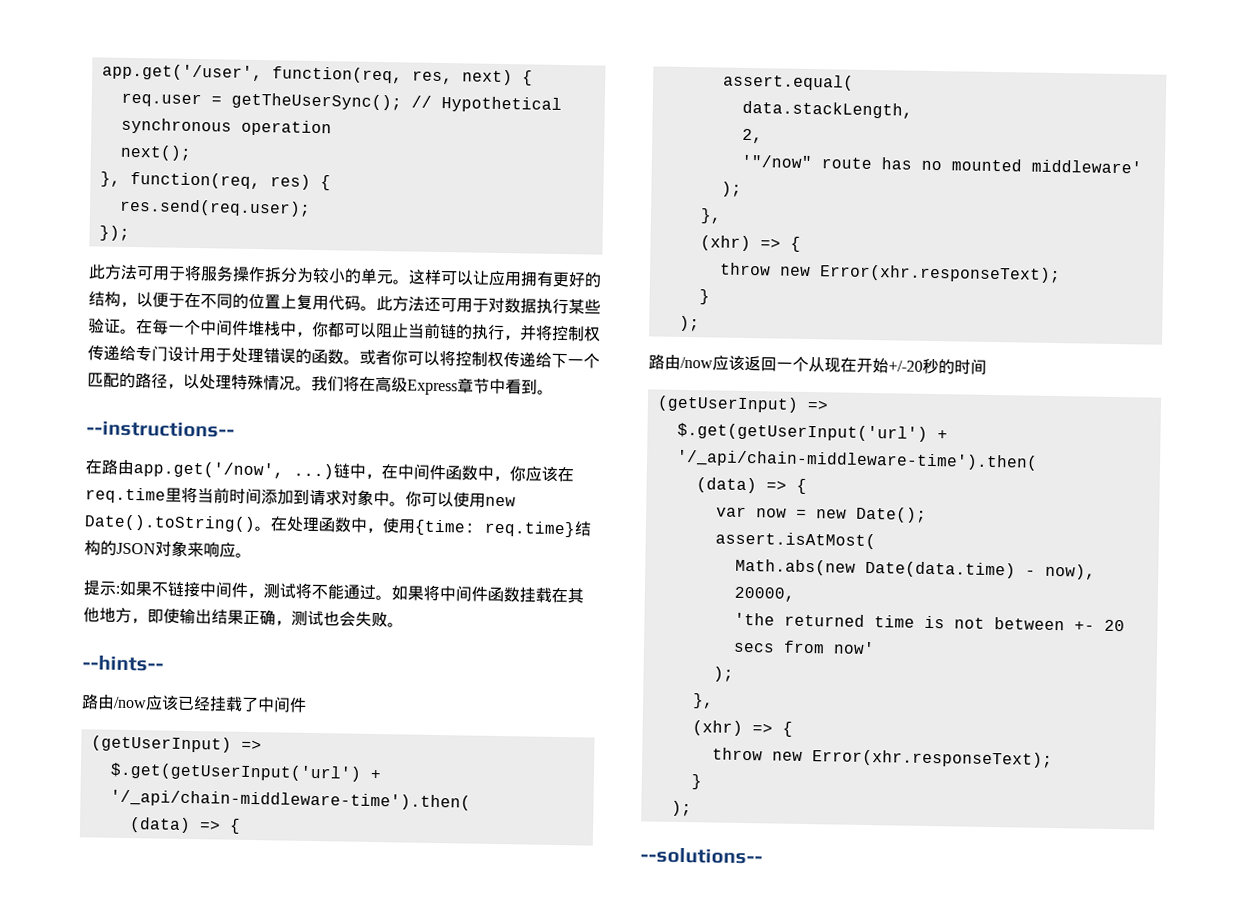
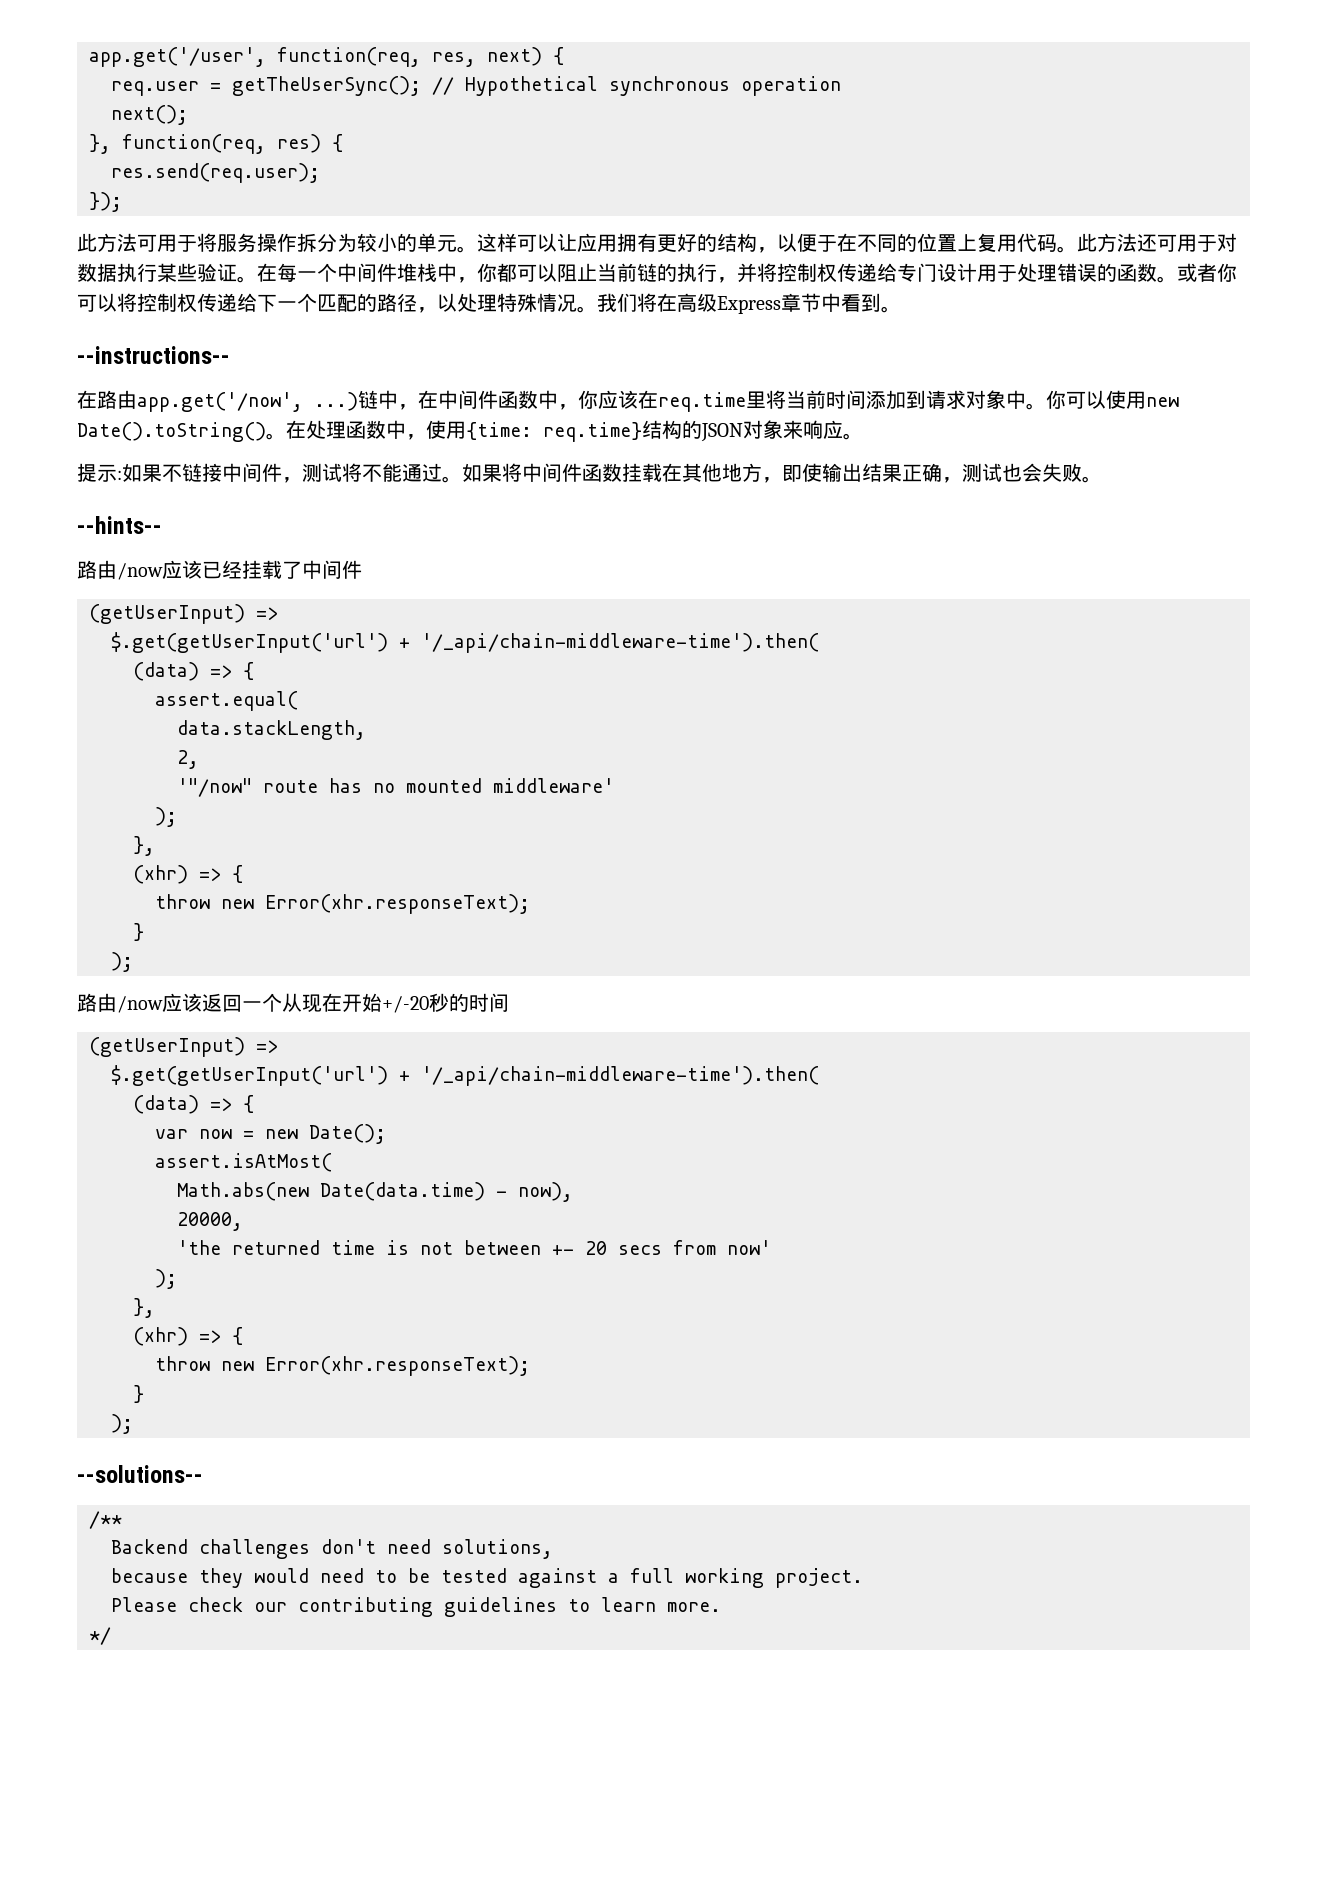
+ /**
+ Backend challenges don't need solutions,
+ because they would need to be tested against a full working project.
+ Please check our contributing guidelines to learn more.
+ */

